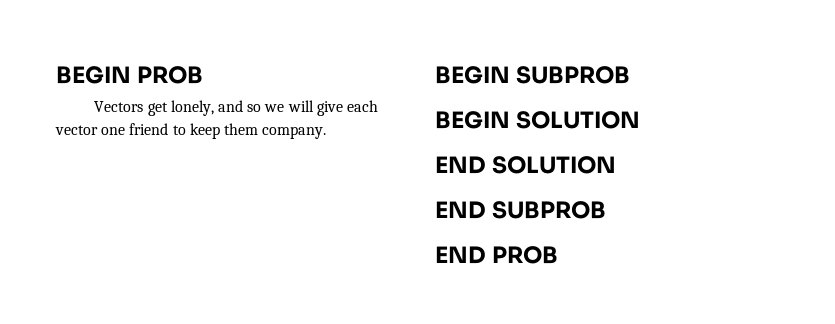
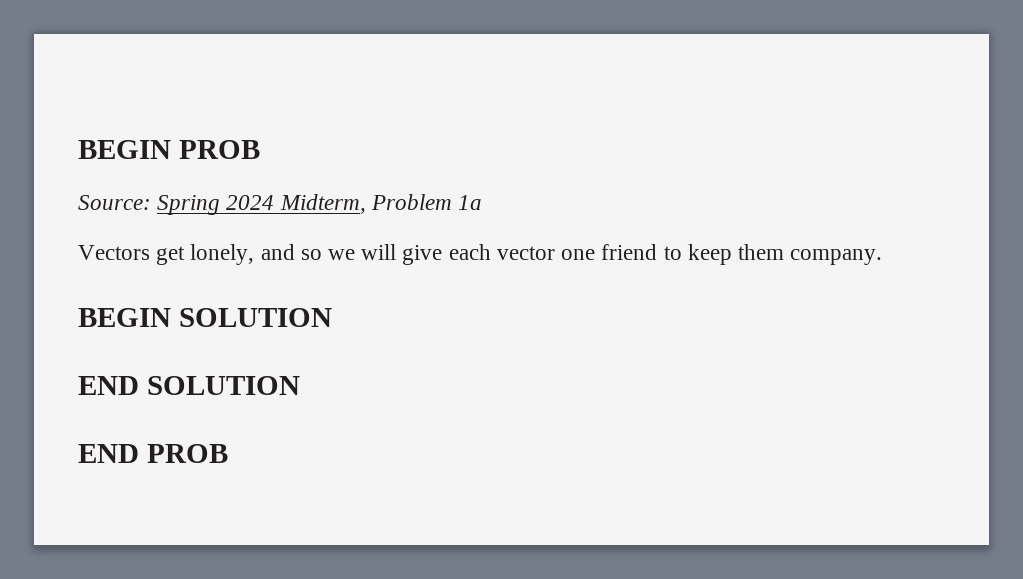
+ Source: Spring 2024 Midterm, Problem 1a
- BEGIN SUBPROB
- END SUBPROB

